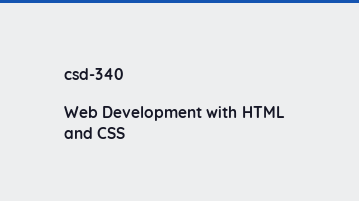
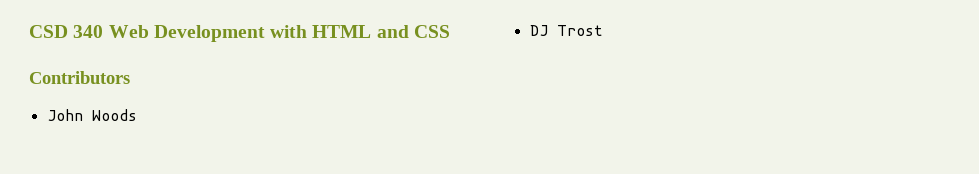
- csd-340
- Web Development with HTML and CSS
+ CSD 340 Web Development with HTML and CSS
+ Contributors
+ John Woods
+ DJ Trost

